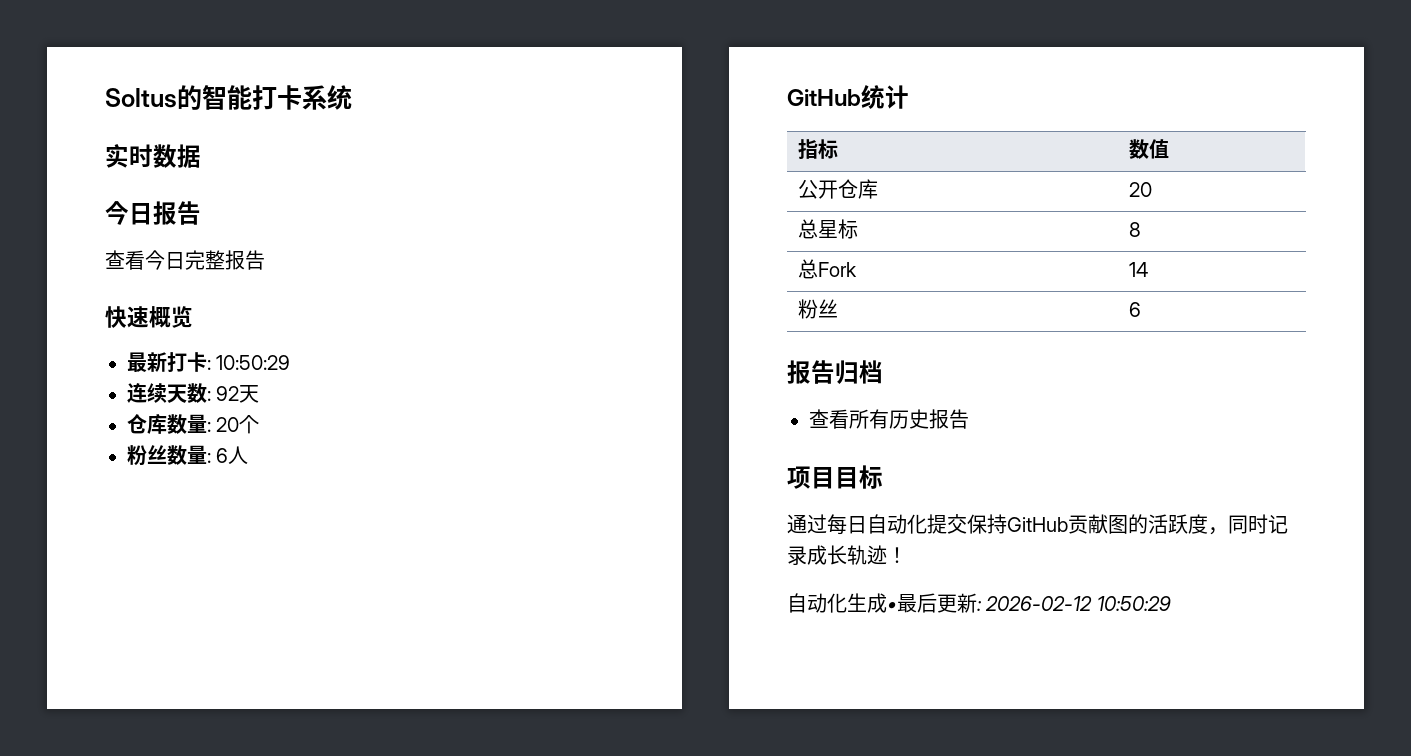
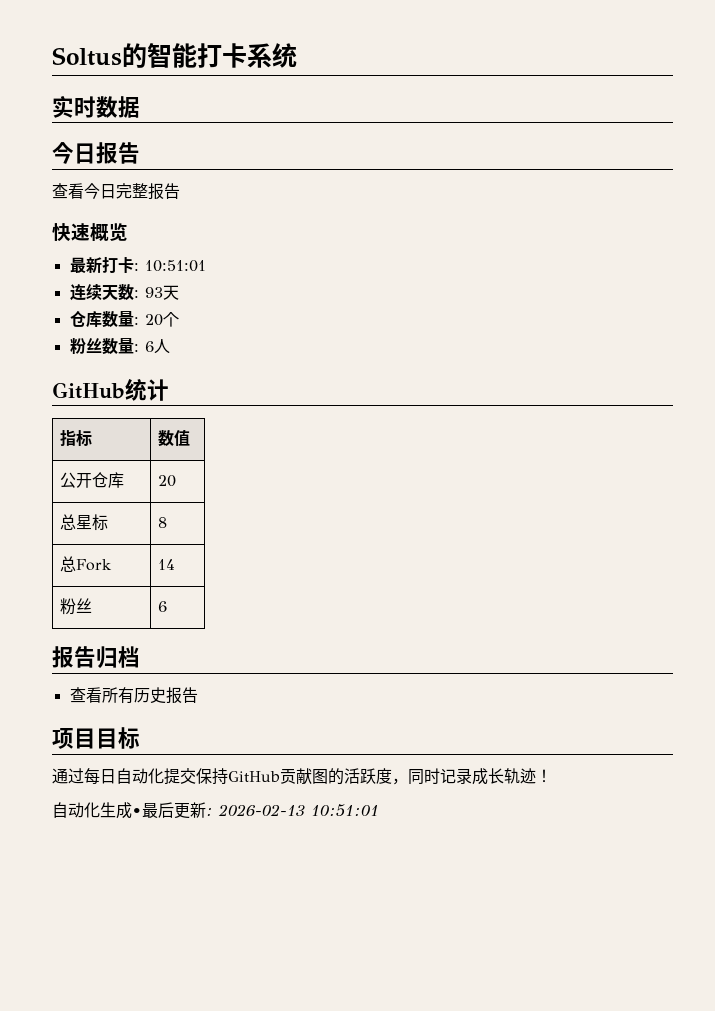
- 最新打卡: 10:50:29
+ 最新打卡: 10:51:01
- 连续天数: 92天
+ 连续天数: 93天
- 自动化生成•最后更新: 2026-02-12 10:50:29
+ 自动化生成•最后更新: 2026-02-13 10:51:01

